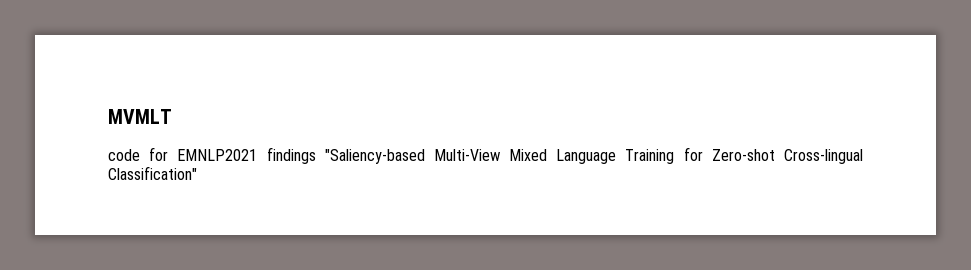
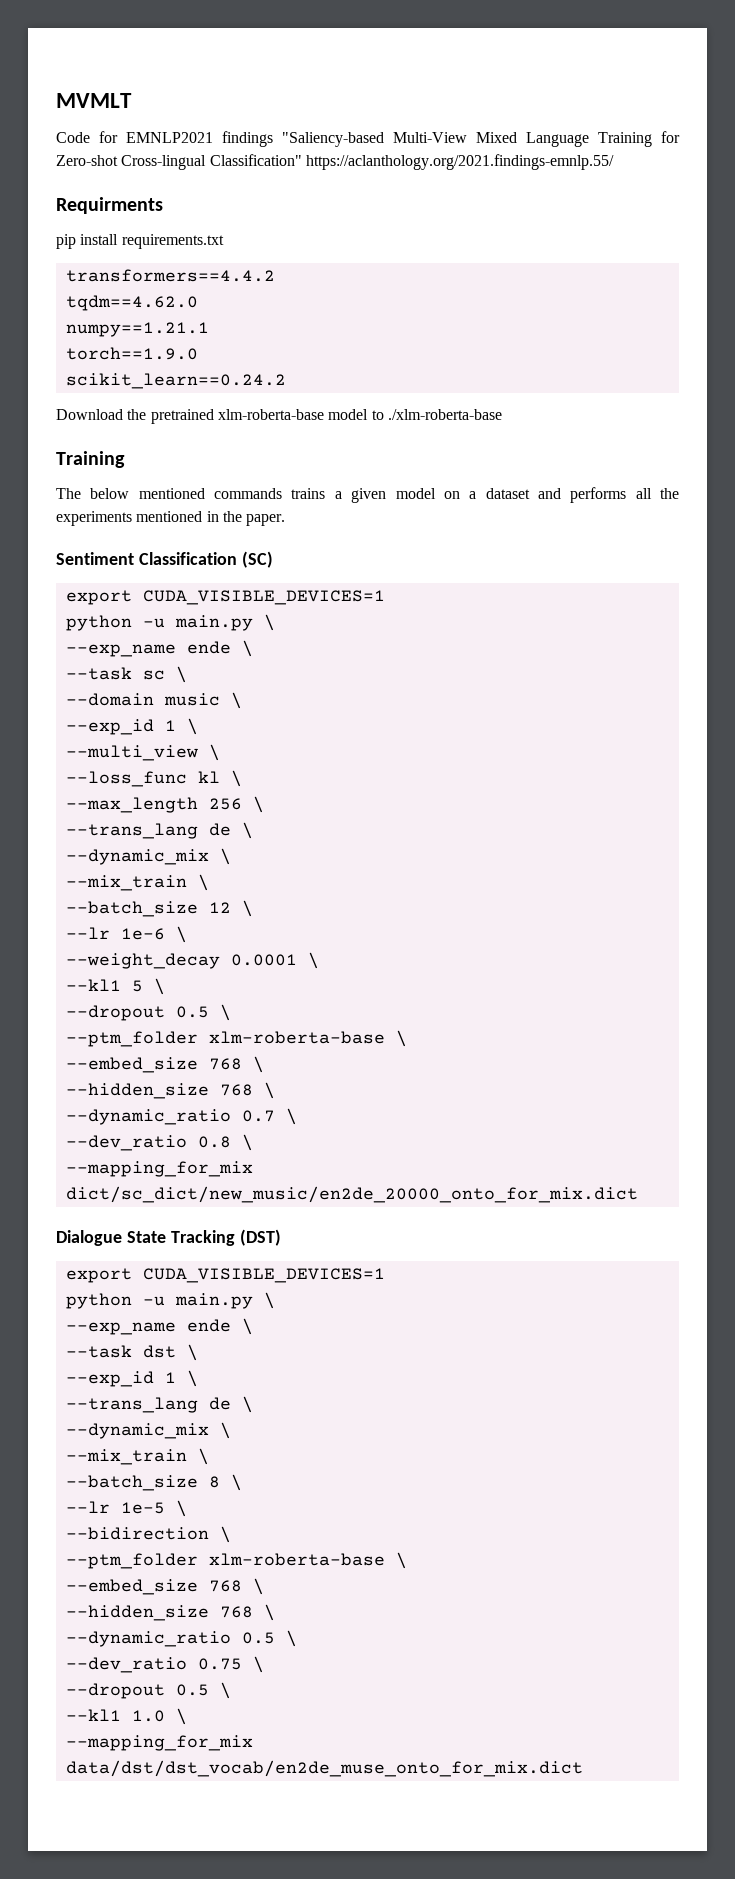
- code for EMNLP2021 findings "Saliency-based Multi-View Mixed Language Training for Zero-shot Cross-lingual Classification"
+ Code for EMNLP2021 findings "Saliency-based Multi-View Mixed Language Training for Zero-shot Cross-lingual Classification" https://aclanthology.org/2021.findings-emnlp.55/
+ Requirments
+ pip install requirements.txt
+ transformers==4.4.2
+ tqdm==4.62.0
+ numpy==1.21.1
+ torch==1.9.0
+ scikit_learn==0.24.2
+ Download the pretrained xlm-roberta-base model to ./xlm-roberta-base
+ Training
+ The below mentioned commands trains a given model on a dataset and performs all the experiments mentioned in the paper.
+ Sentiment Classification (SC)
+ export CUDA_VISIBLE_DEVICES=1
+ python -u main.py \
+ --exp_name ende \
+ --task sc \
+ --domain music \
+ --exp_id 1 \
+ --multi_view \
+ --loss_func kl \
+ --max_length 256 \
+ --trans_lang de \
+ --dynamic_mix \
+ --mix_train \
+ --batch_size 12 \
+ --lr 1e-6 \
+ --weight_decay 0.0001 \
+ --kl1 5 \
+ --dropout 0.5 \
+ --ptm_folder xlm-roberta-base \
+ --embed_size 768 \
+ --hidden_size 768 \
+ --dynamic_ratio 0.7 \
+ --dev_ratio 0.8 \
+ --mapping_for_mix dict/sc_dict/new_music/en2de_20000_onto_for_mix.dict
+ Dialogue State Tracking (DST)
+ export CUDA_VISIBLE_DEVICES=1
+ python -u main.py \
+ --exp_name ende \
+ --task dst \
+ --exp_id 1 \
+ --trans_lang de \
+ --dynamic_mix \
+ --mix_train \
+ --batch_size 8 \
+ --lr 1e-5 \
+ --bidirection \
+ --ptm_folder xlm-roberta-base \
+ --embed_size 768 \
+ --hidden_size 768 \
+ --dynamic_ratio 0.5 \
+ --dev_ratio 0.75 \
+ --dropout 0.5 \
+ --kl1 1.0 \
+ --mapping_for_mix data/dst/dst_vocab/en2de_muse_onto_for_mix.dict

